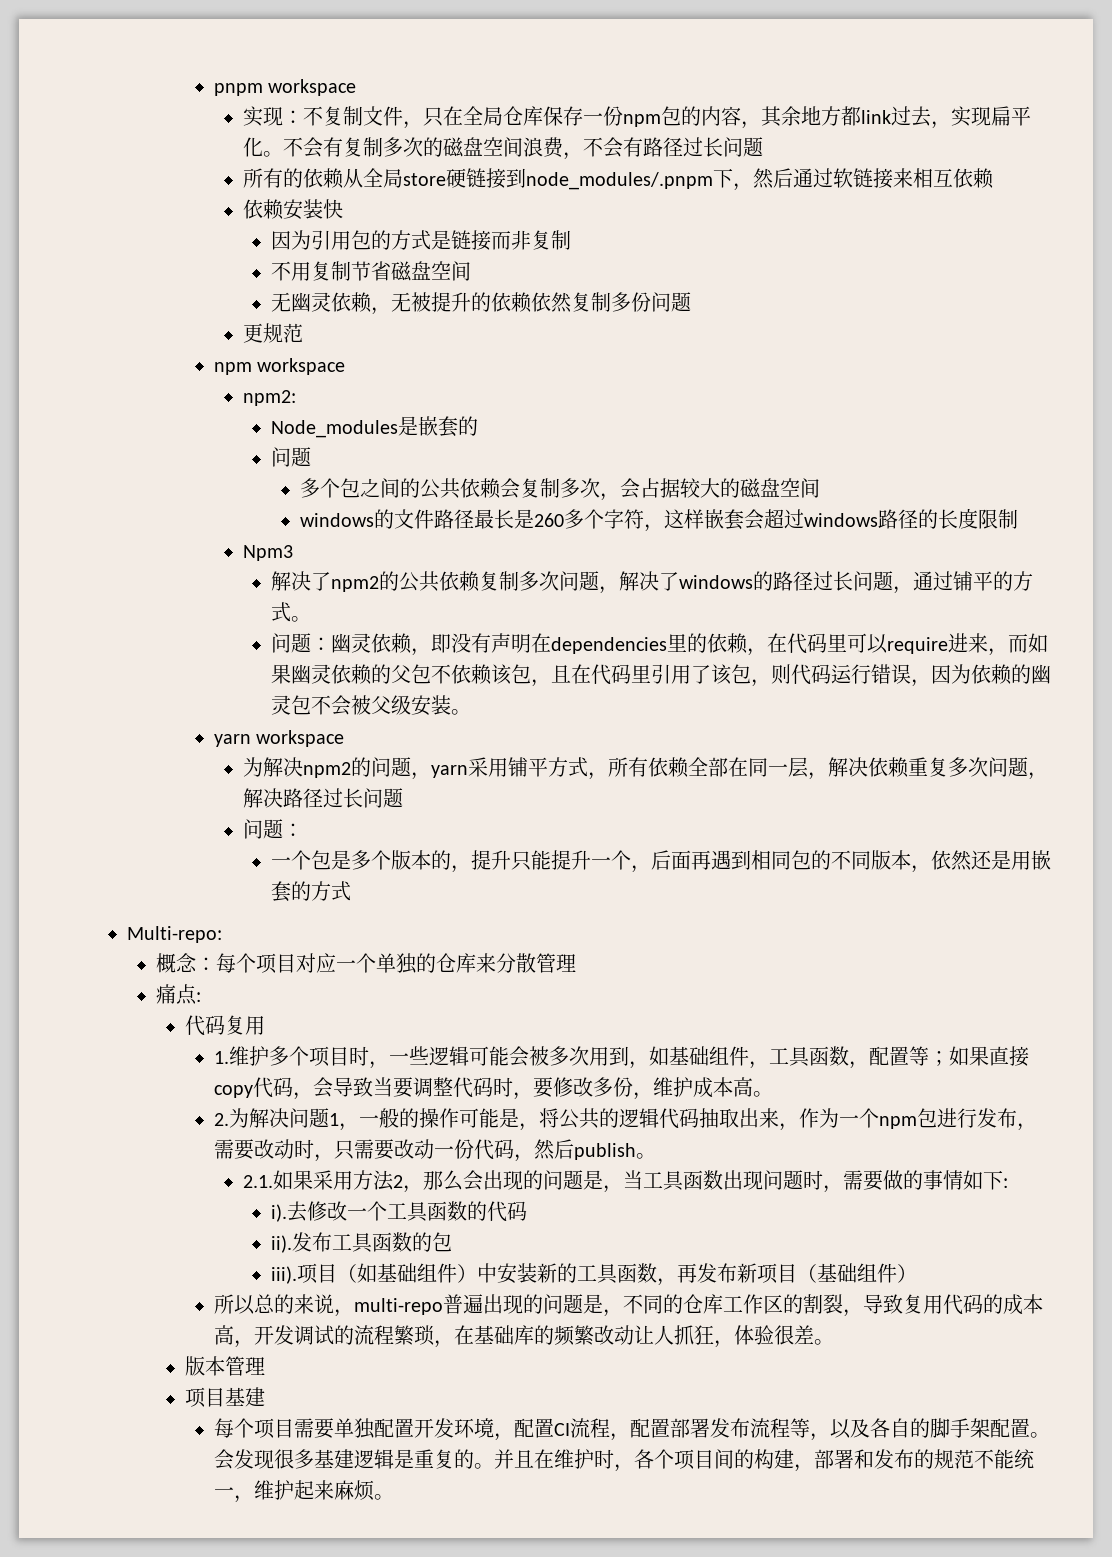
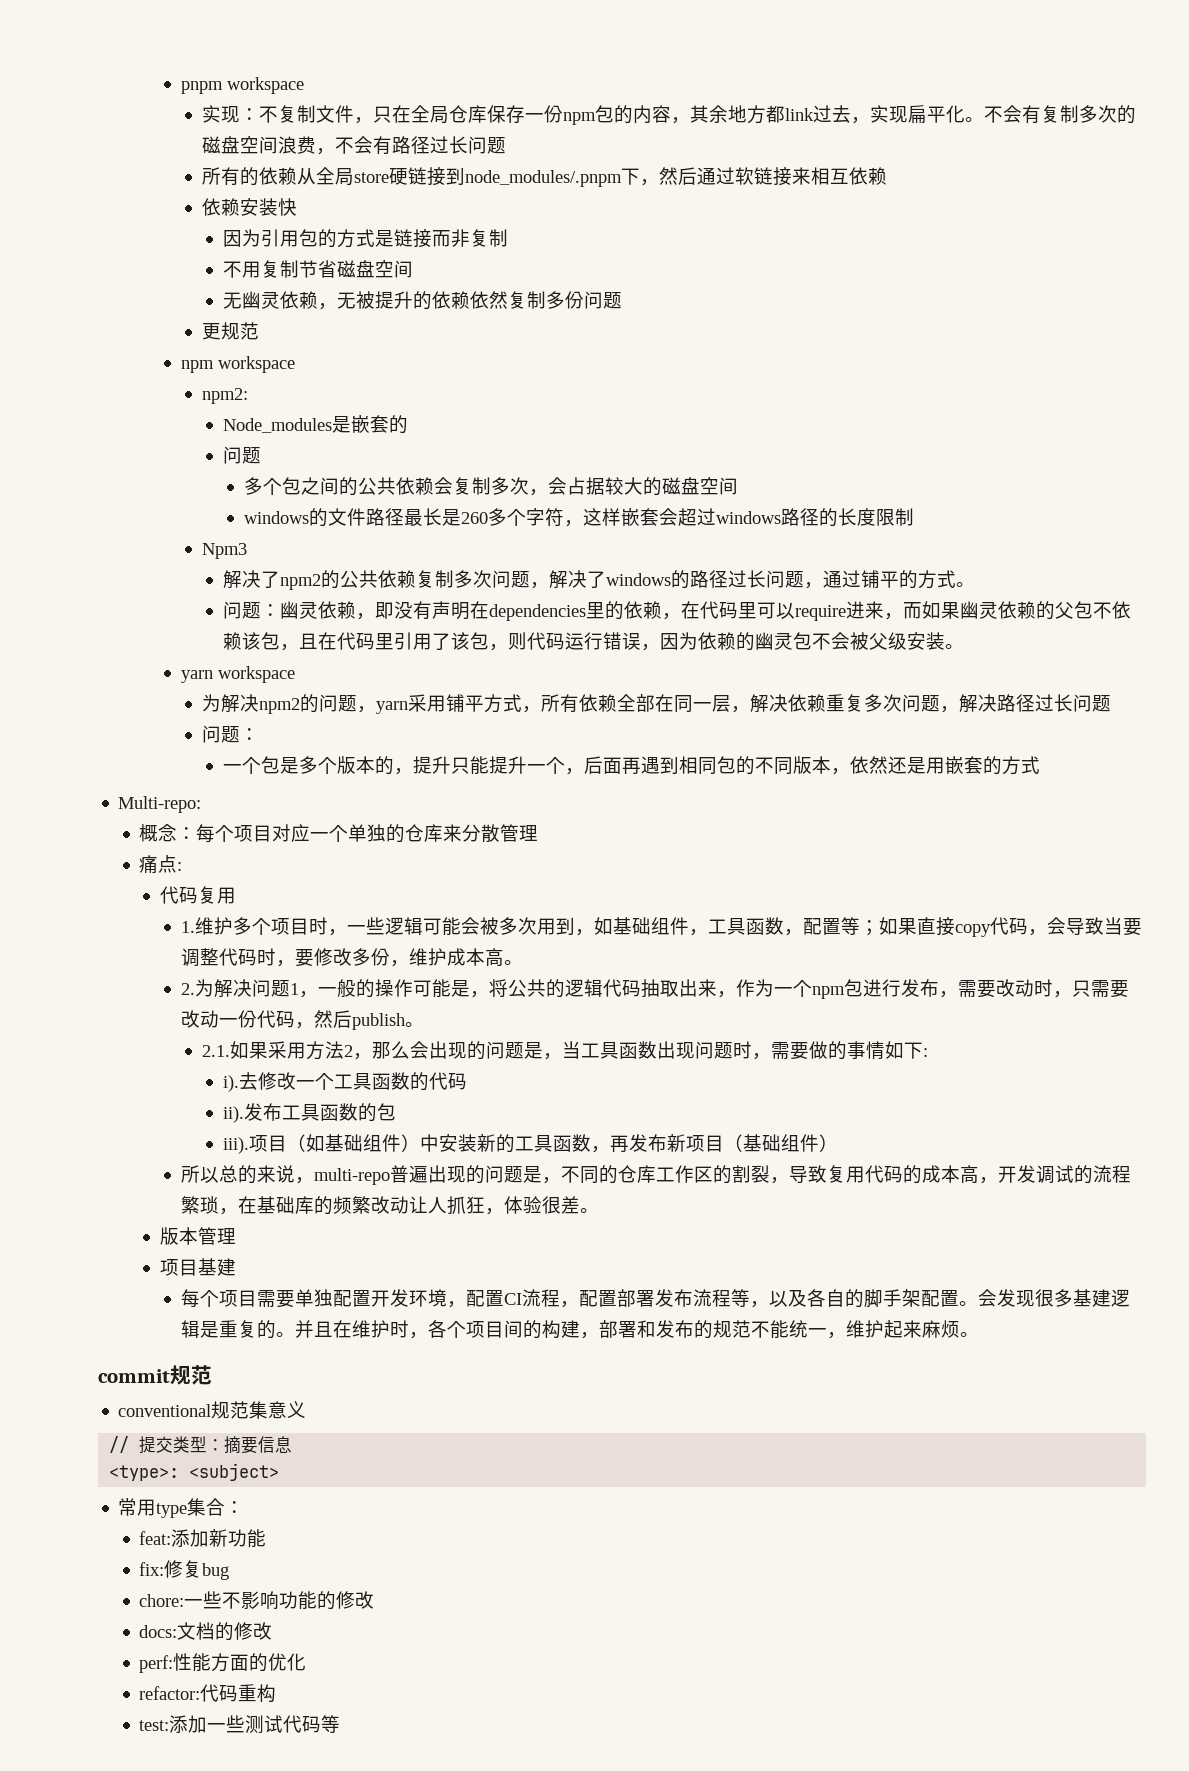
+ commit规范
+ conventional规范集意义
+ // 提交类型：摘要信息
+ <type>: <subject>
+ 常用type集合：
+ feat:添加新功能
+ fix:修复bug
+ chore:一些不影响功能的修改
+ docs:文档的修改
+ perf:性能方面的优化
+ refactor:代码重构
+ test:添加一些测试代码等

